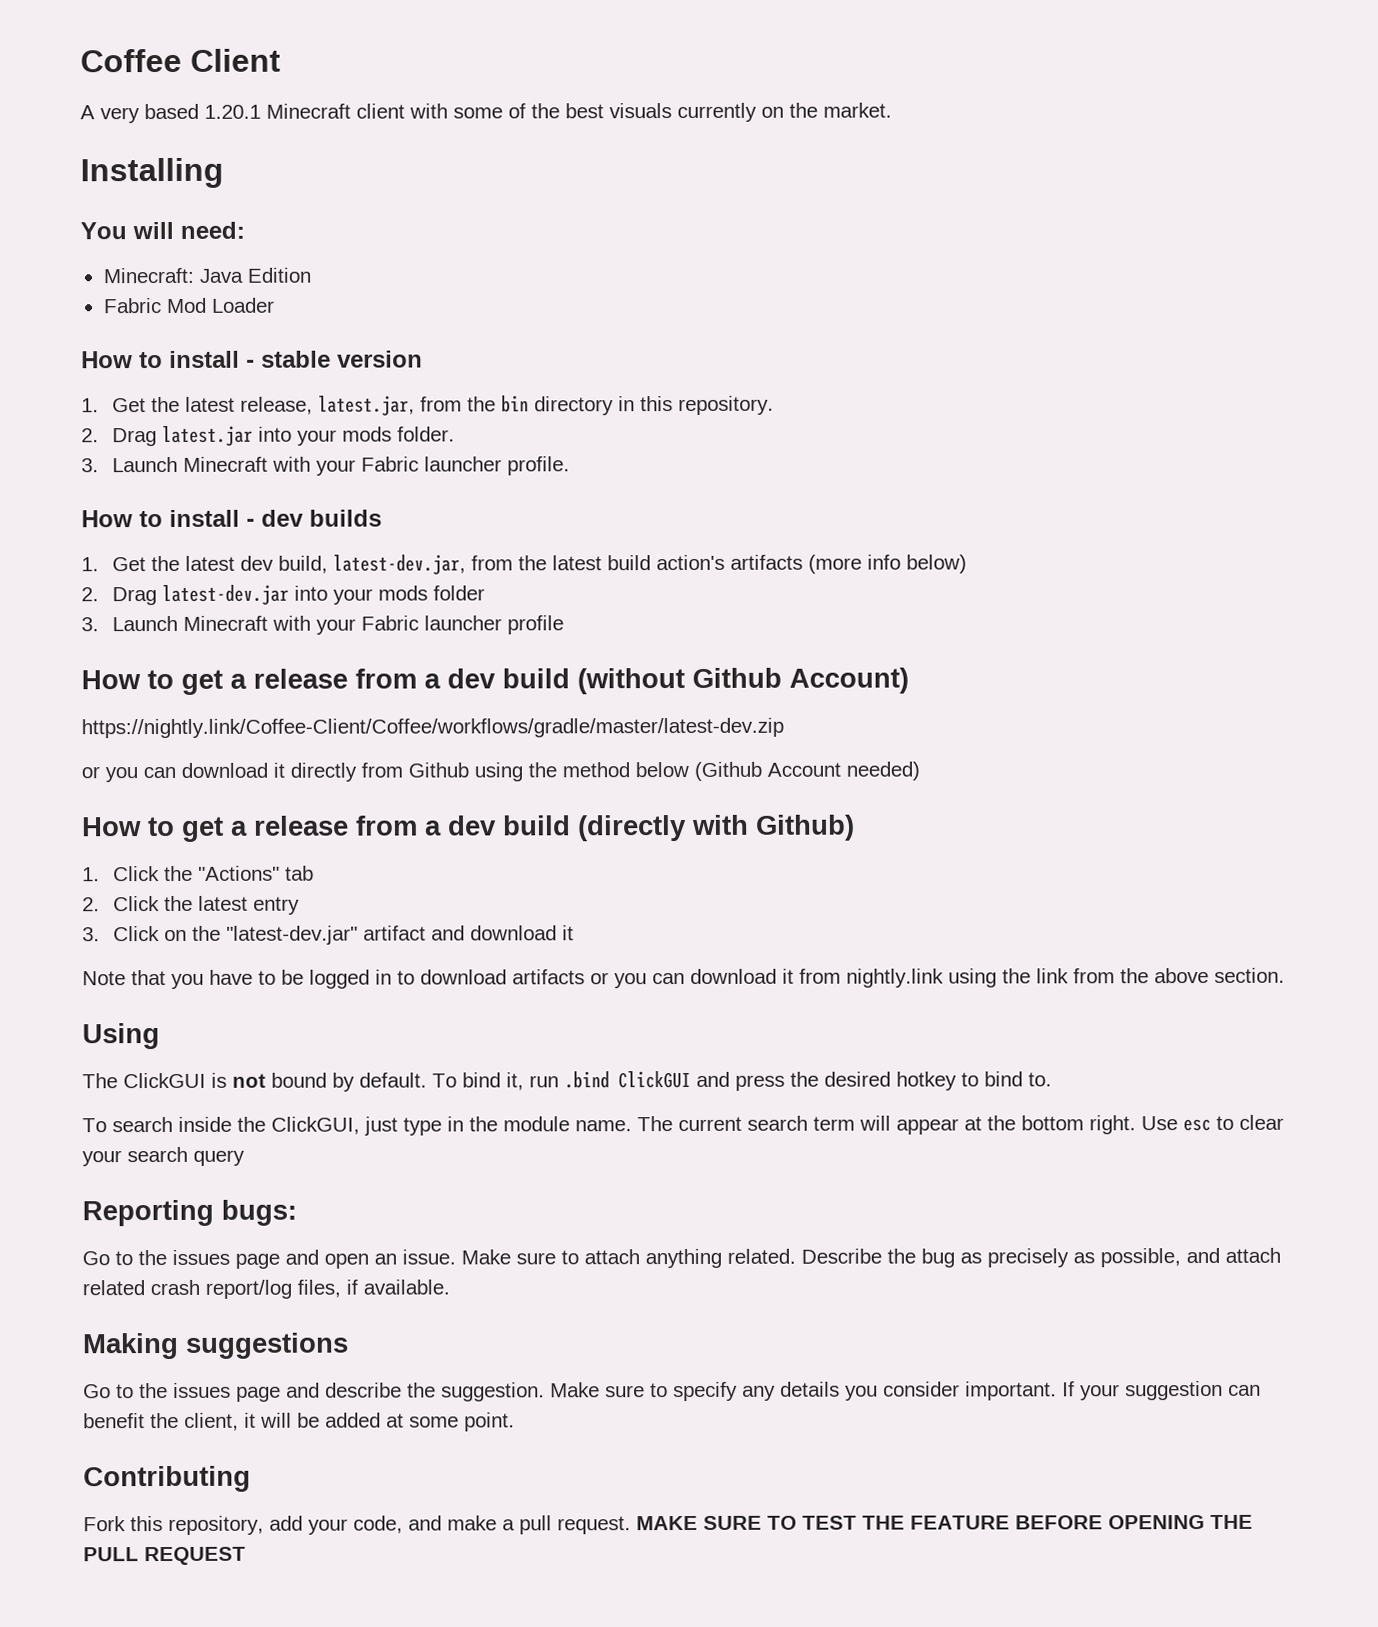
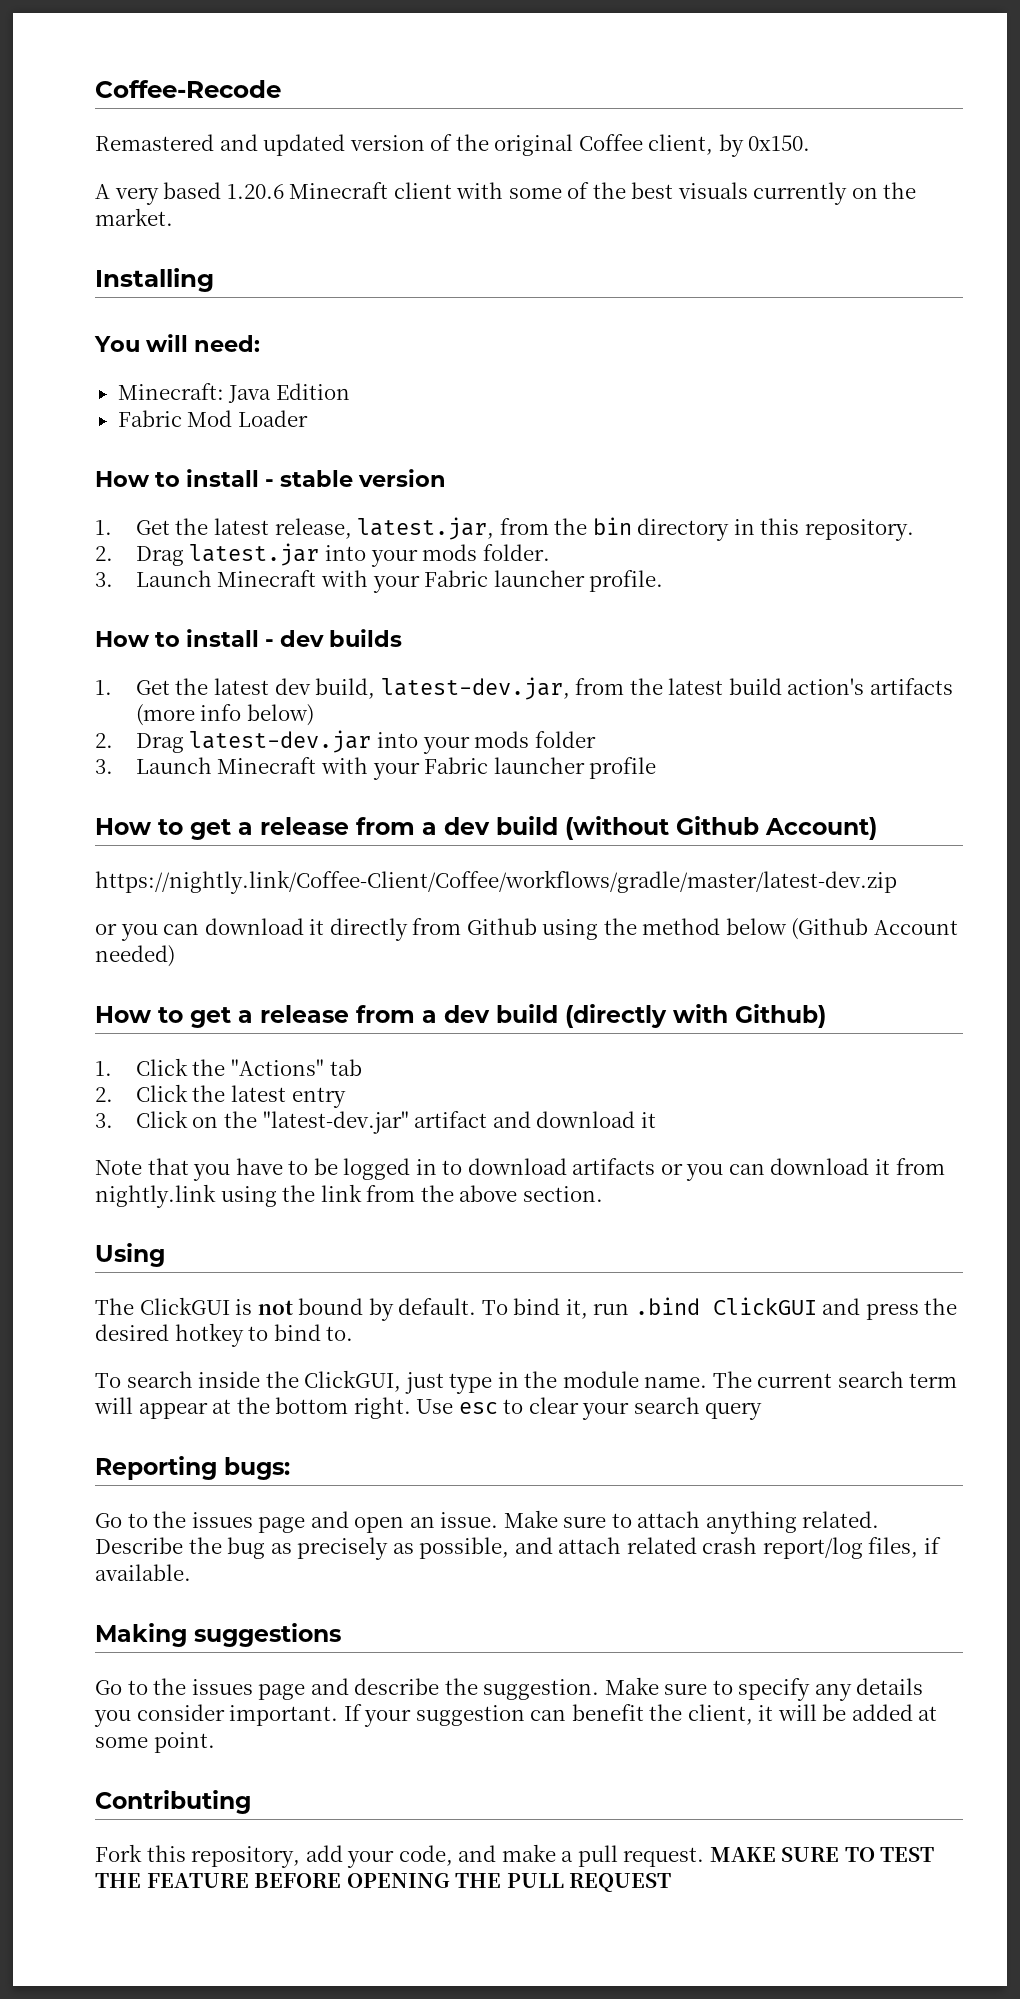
- Coffee Client
+ Coffee-Recode
+ Remastered and updated version of the original Coffee client, by 0x150.
- A very based 1.20.1 Minecraft client with some of the best visuals currently on the market.
+ A very based 1.20.6 Minecraft client with some of the best visuals currently on the market.

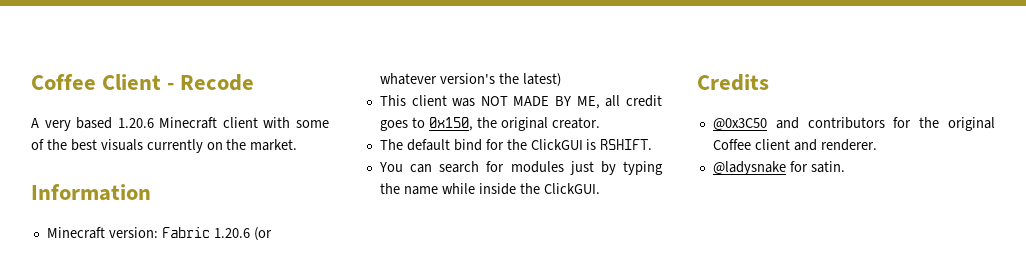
- Coffee-Recode
- Remastered and updated version of the original Coffee client, by 0x150.
+ Coffee Client - Recode
- Installing
- You will need:
- Minecraft: Java Edition
- Fabric Mod Loader
- How to install - stable version
- 1. Get the latest release, latest.jar, from the bin directory in this repository.
- 2. Drag latest.jar into your mods folder.
- 3. Launch Minecraft with your Fabric launcher profile.
- How to install - dev builds
- 1. Get the latest dev build, latest-dev.jar, from the latest build action's artifacts (more info below)
- 2. Drag latest-dev.jar into your mods folder
- 3. Launch Minecraft with your Fabric launcher profile
- How to get a release from a dev build (without Github Account)
- https://nightly.link/Coffee-Client/Coffee/workflows/gradle/master/latest-dev.zip
- or you can download it directly from Github using the method below (Github Account needed)
- How to get a release from a dev build (directly with Github)
- 1. Click the "Actions" tab
- 2. Click the latest entry
- 3. Click on the "latest-dev.jar" artifact and download it
- Note that you have to be logged in to download artifacts or you can download it from nightly.link using the link from the above section.
- Using
- The ClickGUI is not bound by default. To bind it, run .bind ClickGUI and press the desired hotkey to bind to.
- To search inside the ClickGUI, just type in the module name. The current search term will appear at the bottom right. Use esc to clear your search query
- Reporting bugs:
- Go to the issues page and open an issue. Make sure to attach anything related. Describe the bug as precisely as possible, and attach related crash report/log files, if available.
- Making suggestions
- Go to the issues page and describe the suggestion. Make sure to specify any details you consider important. If your suggestion can benefit the client, it will be added at some point.
- Contributing
- Fork this repository, add your code, and make a pull request. MAKE SURE TO TEST THE FEATURE BEFORE OPENING THE PULL REQUEST
+ Information
+ Minecraft version: Fabric 1.20.6 (or whatever version's the latest)
+ This client was NOT MADE BY ME, all credit goes to 0x150, the original creator.
+ The default bind for the ClickGUI is RSHIFT.
+ You can search for modules just by typing the name while inside the ClickGUI.
+ Credits
+ @0x3C50 and contributors for the original Coffee client and renderer.
+ @ladysnake for satin.

